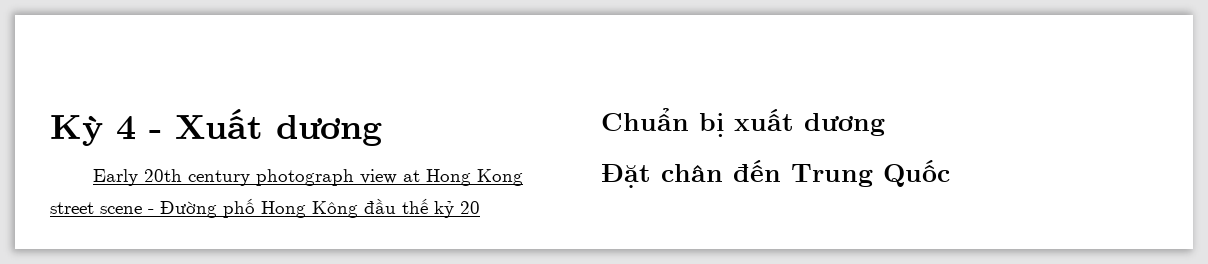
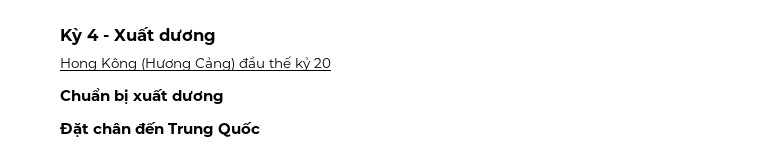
- Early 20th century photograph view at Hong Kong street scene - Đường phố Hong Kông đầu thế kỷ 20
+ Hong Kông (Hương Cảng) đầu thế kỷ 20

